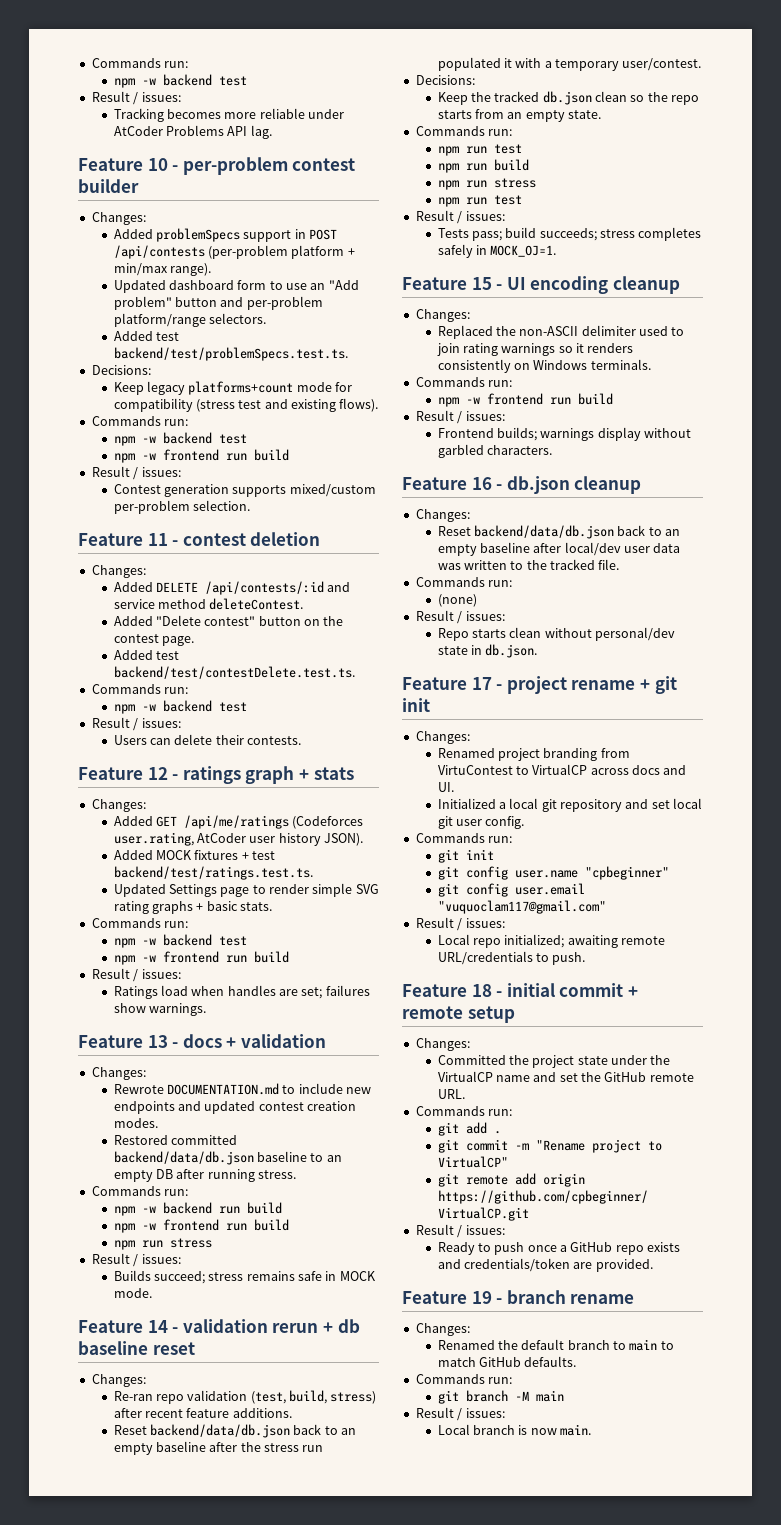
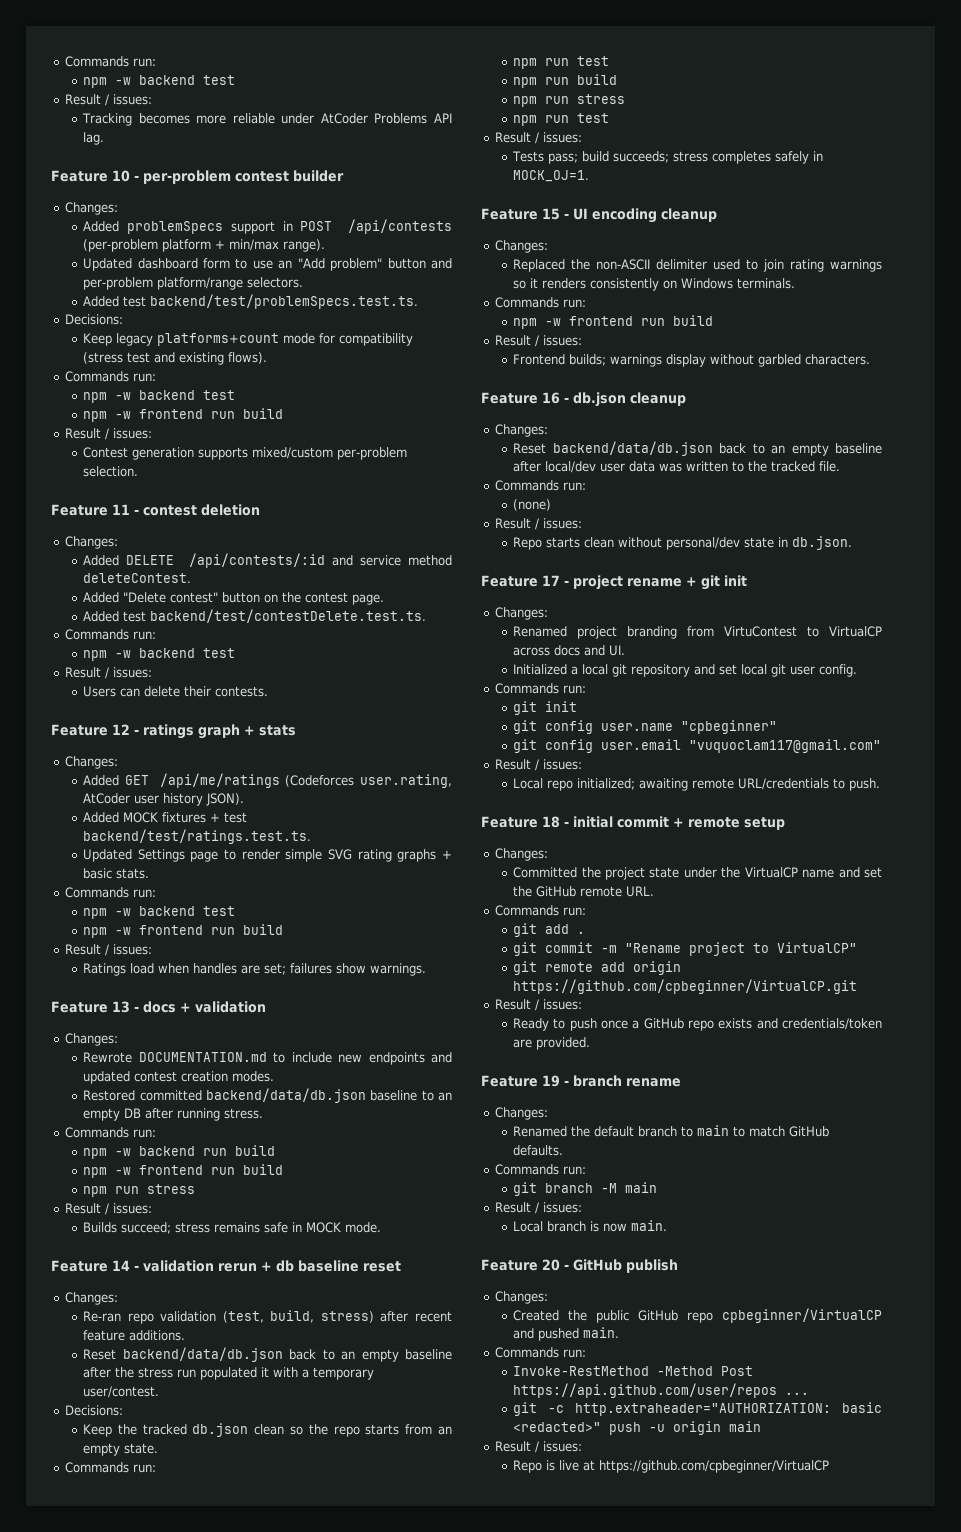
+ Feature 20 - GitHub publish
+ Changes:
+ Created the public GitHub repo cpbeginner/VirtualCP and pushed main.
+ Commands run:
+ Invoke-RestMethod -Method Post https://api.github.com/user/repos ...
+ git -c http.extraheader="AUTHORIZATION: basic <redacted>" push -u origin main
+ Result / issues:
+ Repo is live at https://github.com/cpbeginner/VirtualCP

